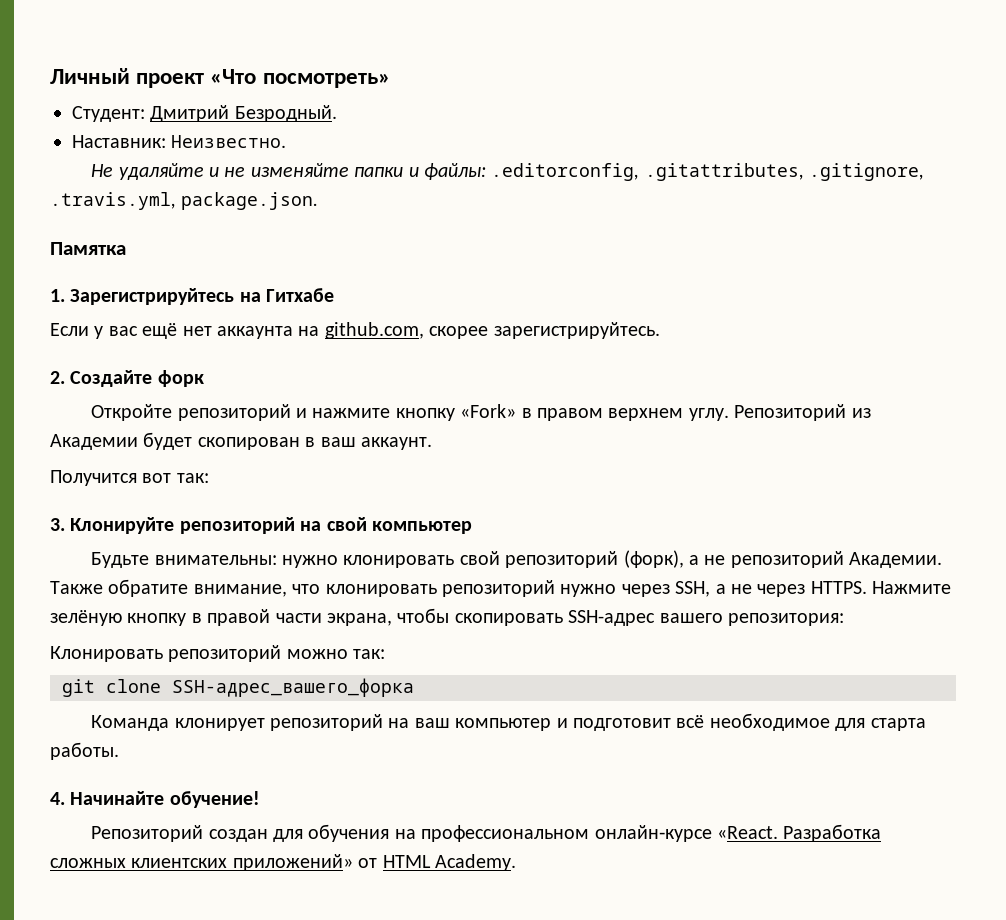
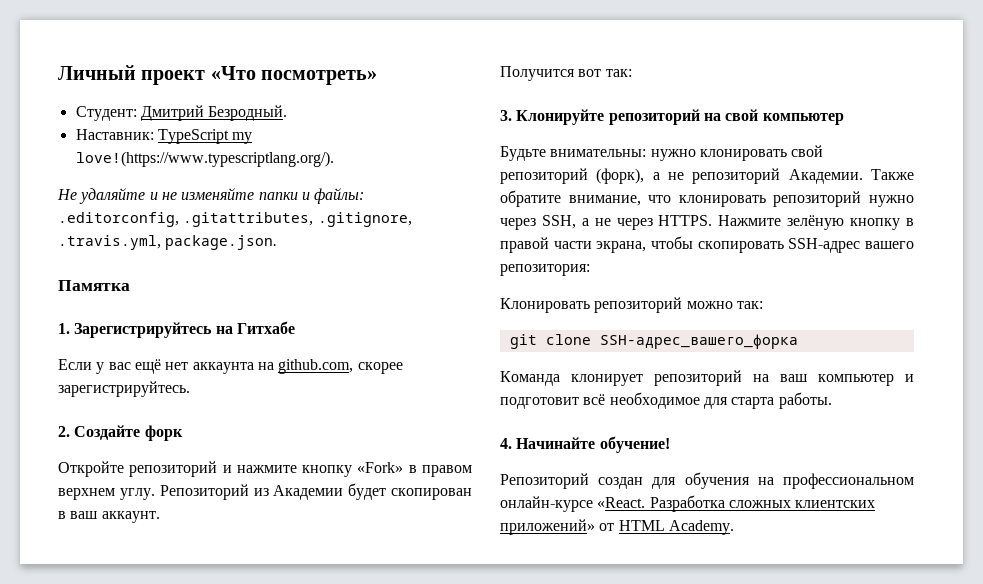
- Наставник: Неизвестно.
+ Наставник: TypeScript my love!(https://www.typescriptlang.org/).

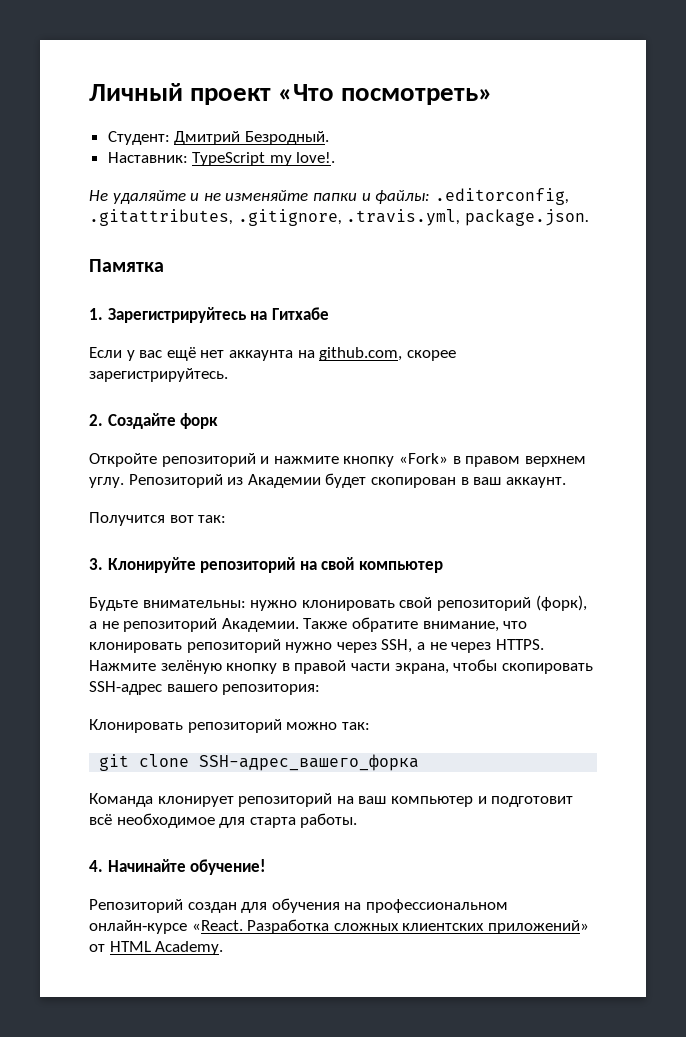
- Наставник: TypeScript my love!(https://www.typescriptlang.org/).
+ Наставник: TypeScript my love!.

